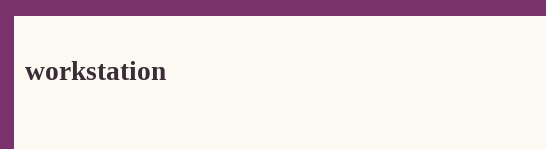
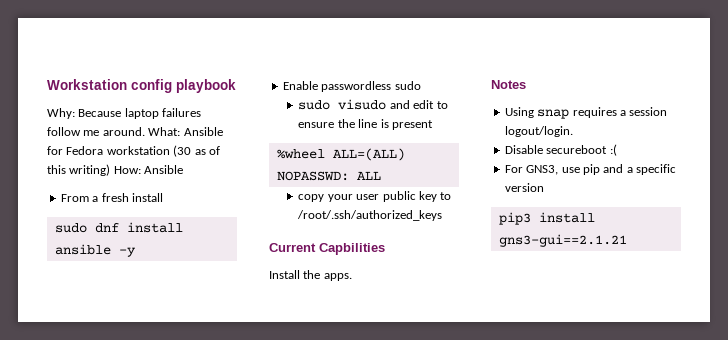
- workstation
+ Workstation config playbook
+ Why: Because laptop failures follow me around. What: Ansible for Fedora workstation (30 as of this writing) How: Ansible
+ From a fresh install
+ sudo dnf install ansible -y
+ Enable passwordless sudo
+ sudo visudo and edit to ensure the line is present
+ %wheel ALL=(ALL) NOPASSWD: ALL
+ copy your user public key to /root/.ssh/authorized_keys
+ Current Capbilities
+ Install the apps.
+ Notes
+ Using snap requires a session logout/login.
+ Disable secureboot :(
+ For GNS3, use pip and a specific version
+ pip3 install gns3-gui==2.1.21

